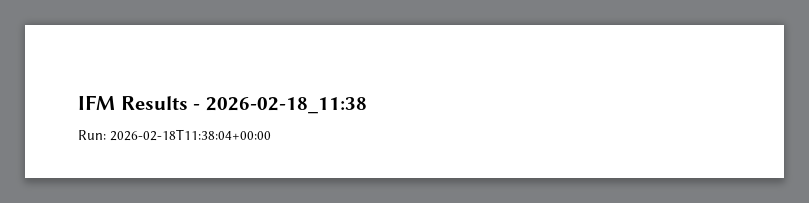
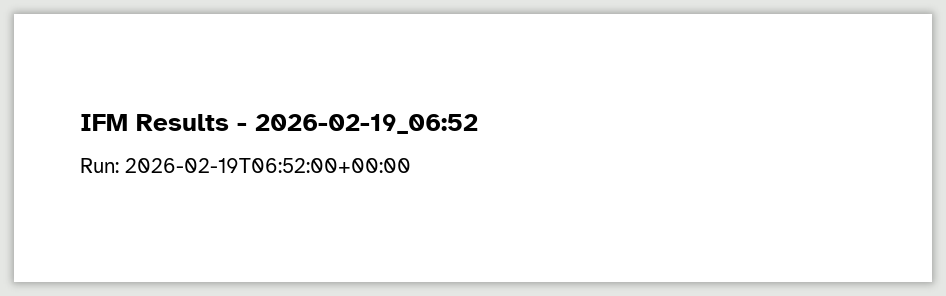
- IFM Results - 2026-02-18_11:38
+ IFM Results - 2026-02-19_06:52
- Run: 2026-02-18T11:38:04+00:00
+ Run: 2026-02-19T06:52:00+00:00

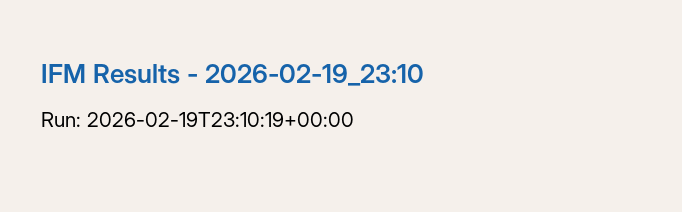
- IFM Results - 2026-02-19_06:52
+ IFM Results - 2026-02-19_23:10
- Run: 2026-02-19T06:52:00+00:00
+ Run: 2026-02-19T23:10:19+00:00

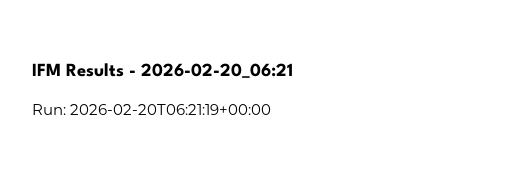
- IFM Results - 2026-02-19_23:10
+ IFM Results - 2026-02-20_06:21
- Run: 2026-02-19T23:10:19+00:00
+ Run: 2026-02-20T06:21:19+00:00

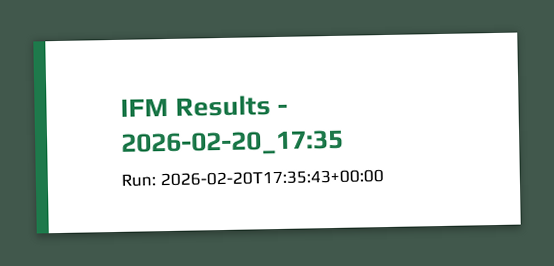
- IFM Results - 2026-02-20_06:21
+ IFM Results - 2026-02-20_17:35
- Run: 2026-02-20T06:21:19+00:00
+ Run: 2026-02-20T17:35:43+00:00

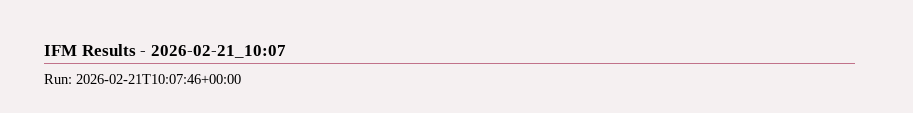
- IFM Results - 2026-02-20_17:35
+ IFM Results - 2026-02-21_10:07
- Run: 2026-02-20T17:35:43+00:00
+ Run: 2026-02-21T10:07:46+00:00

